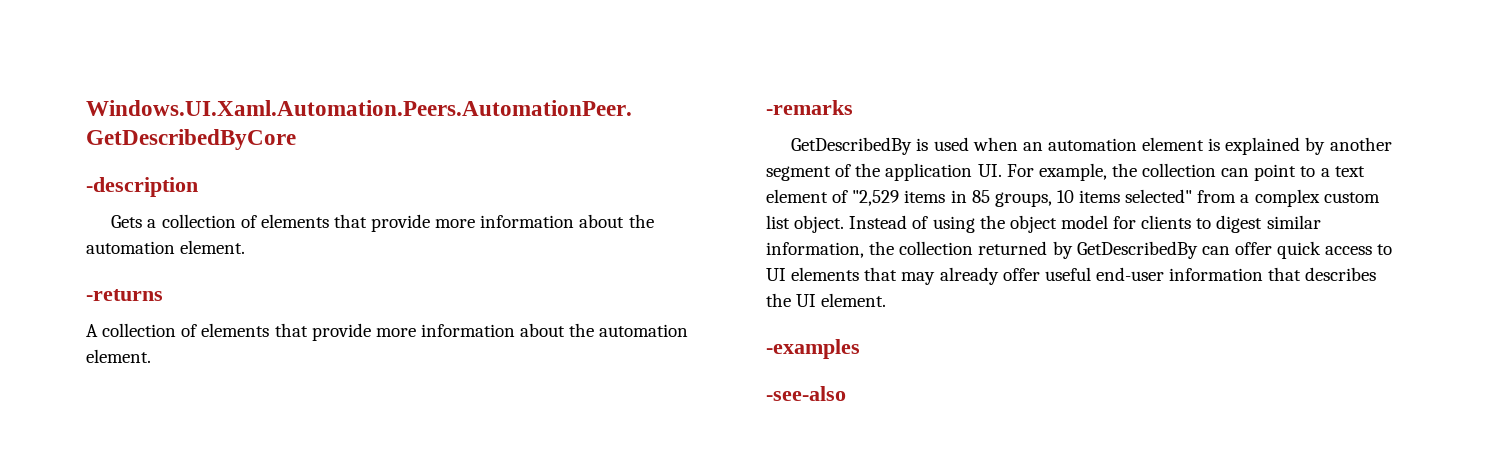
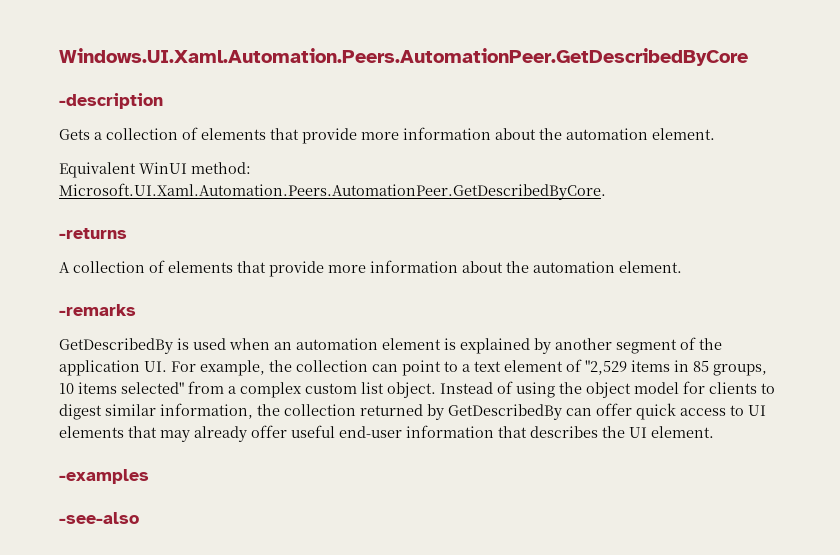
+ Equivalent WinUI method: Microsoft.UI.Xaml.Automation.Peers.AutomationPeer.GetDescribedByCore.

